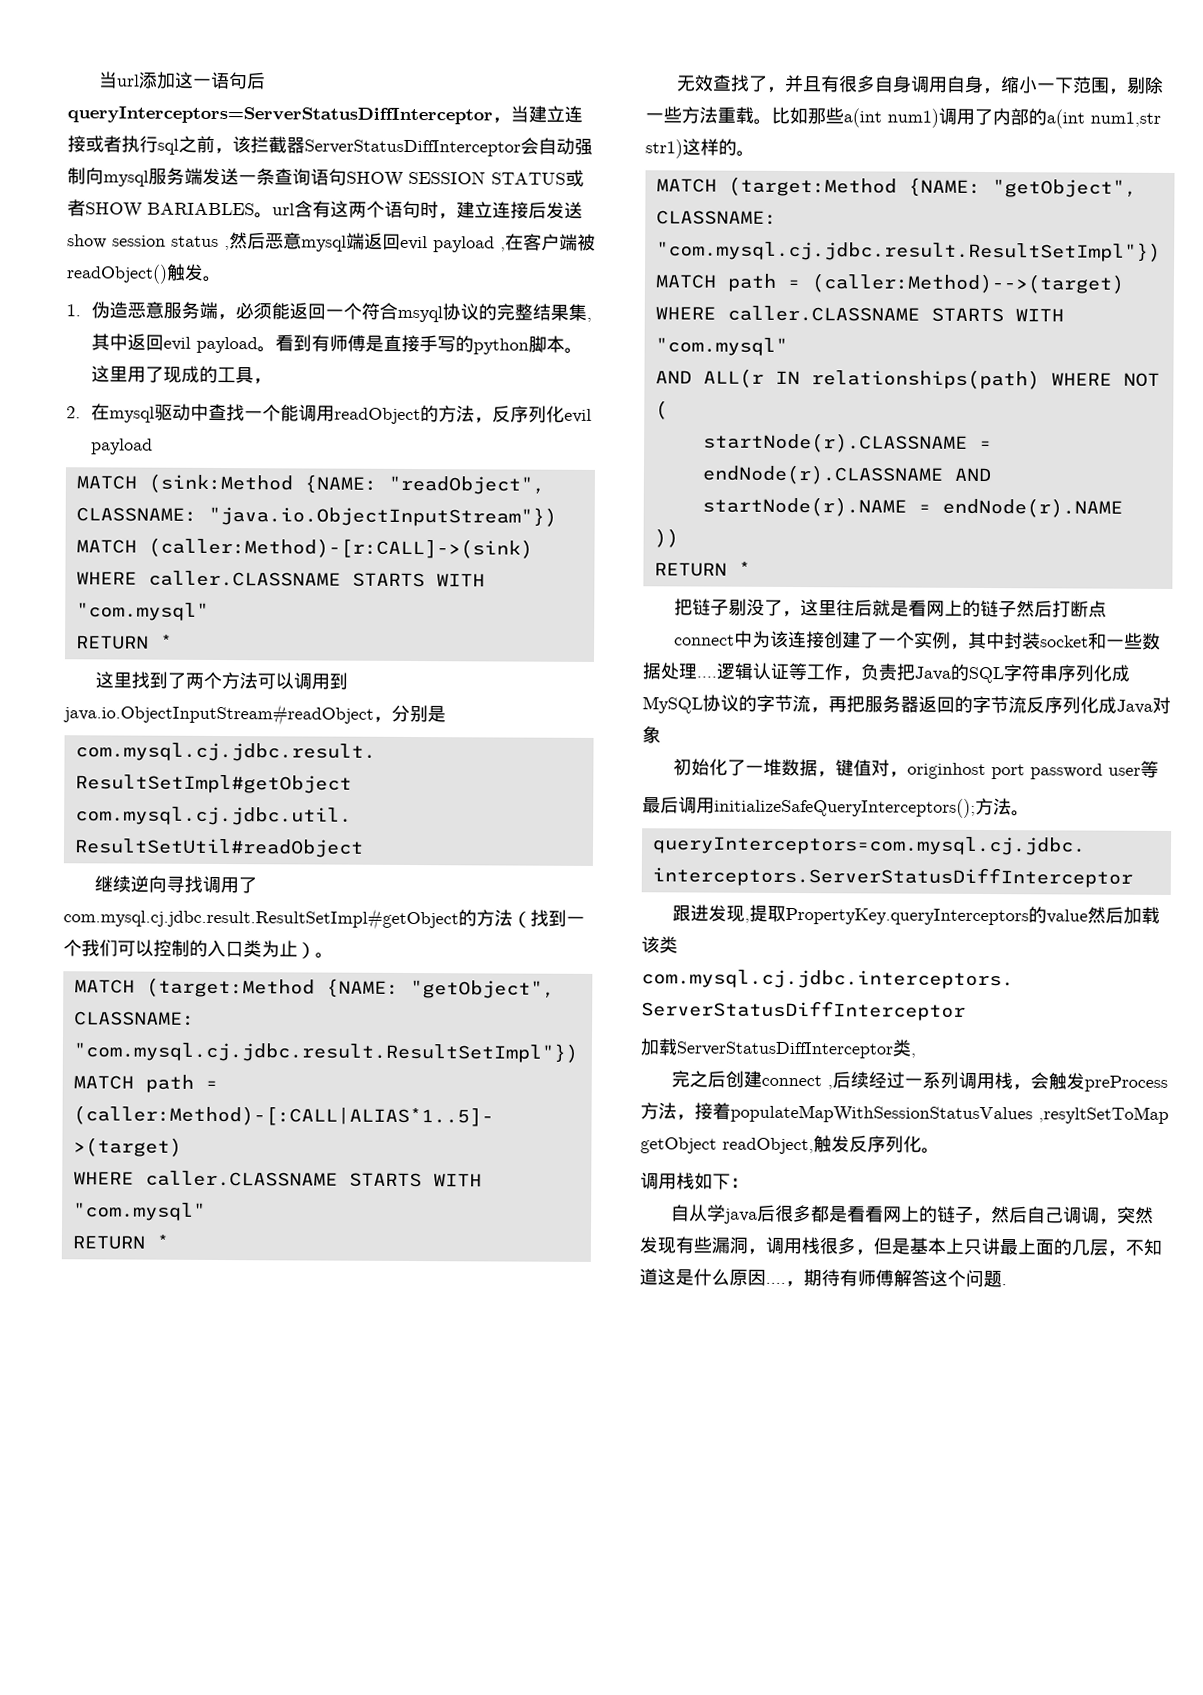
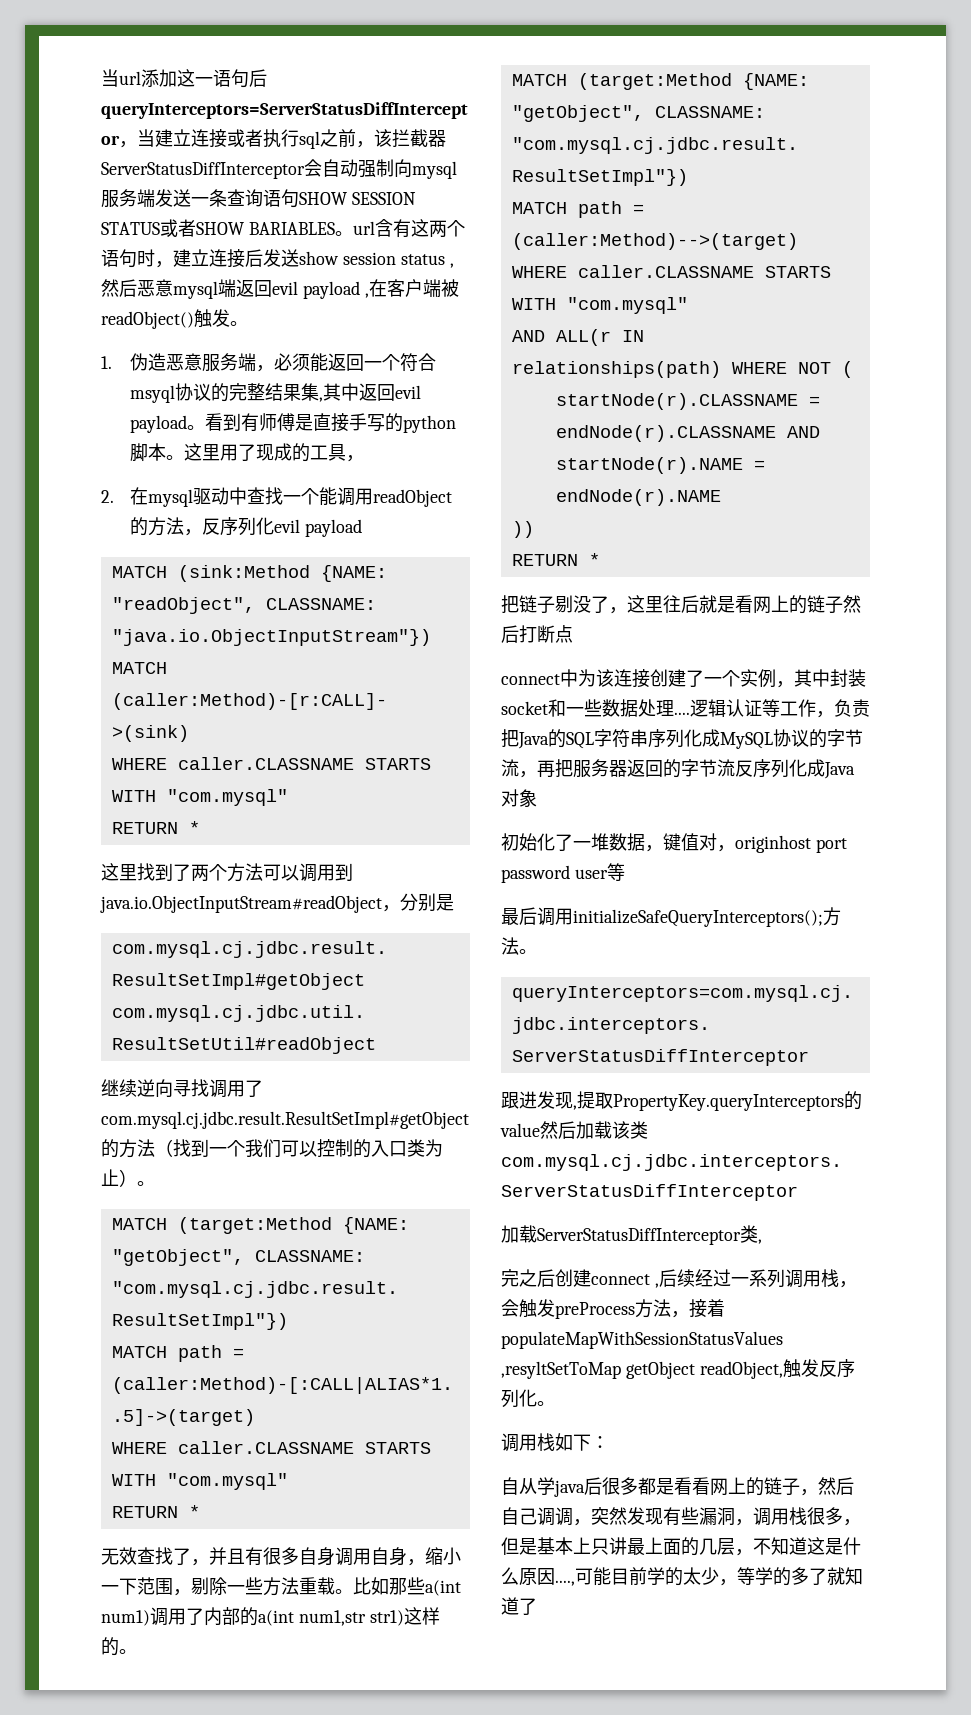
- 自从学java后很多都是看看网上的链子，然后自己调调，突然发现有些漏洞，调用栈很多，但是基本上只讲最上面的几层，不知道这是什么原因....，期待有师傅解答这个问题.
+ 自从学java后很多都是看看网上的链子，然后自己调调，突然发现有些漏洞，调用栈很多，但是基本上只讲最上面的几层，不知道这是什么原因....,可能目前学的太少，等学的多了就知道了

